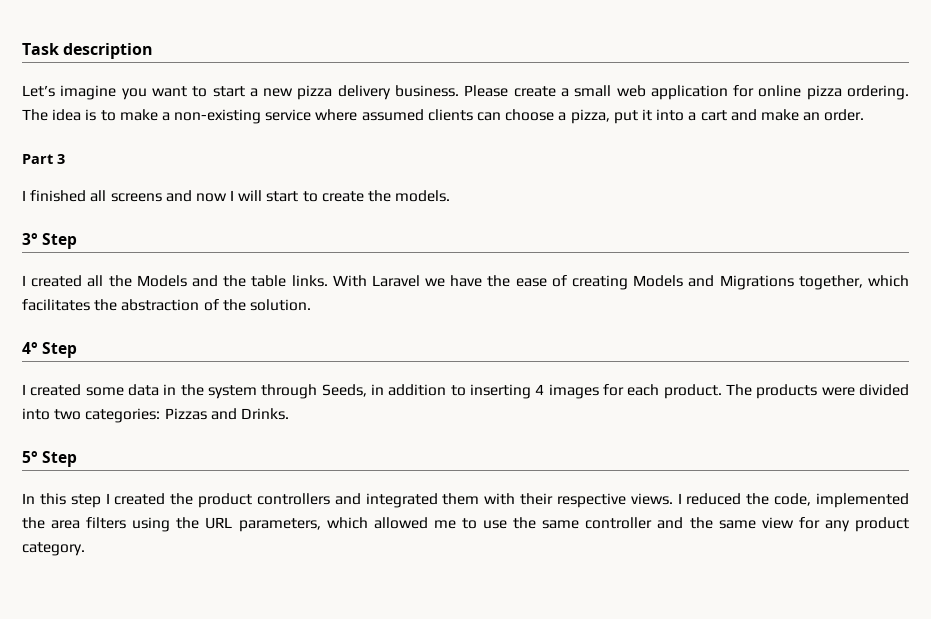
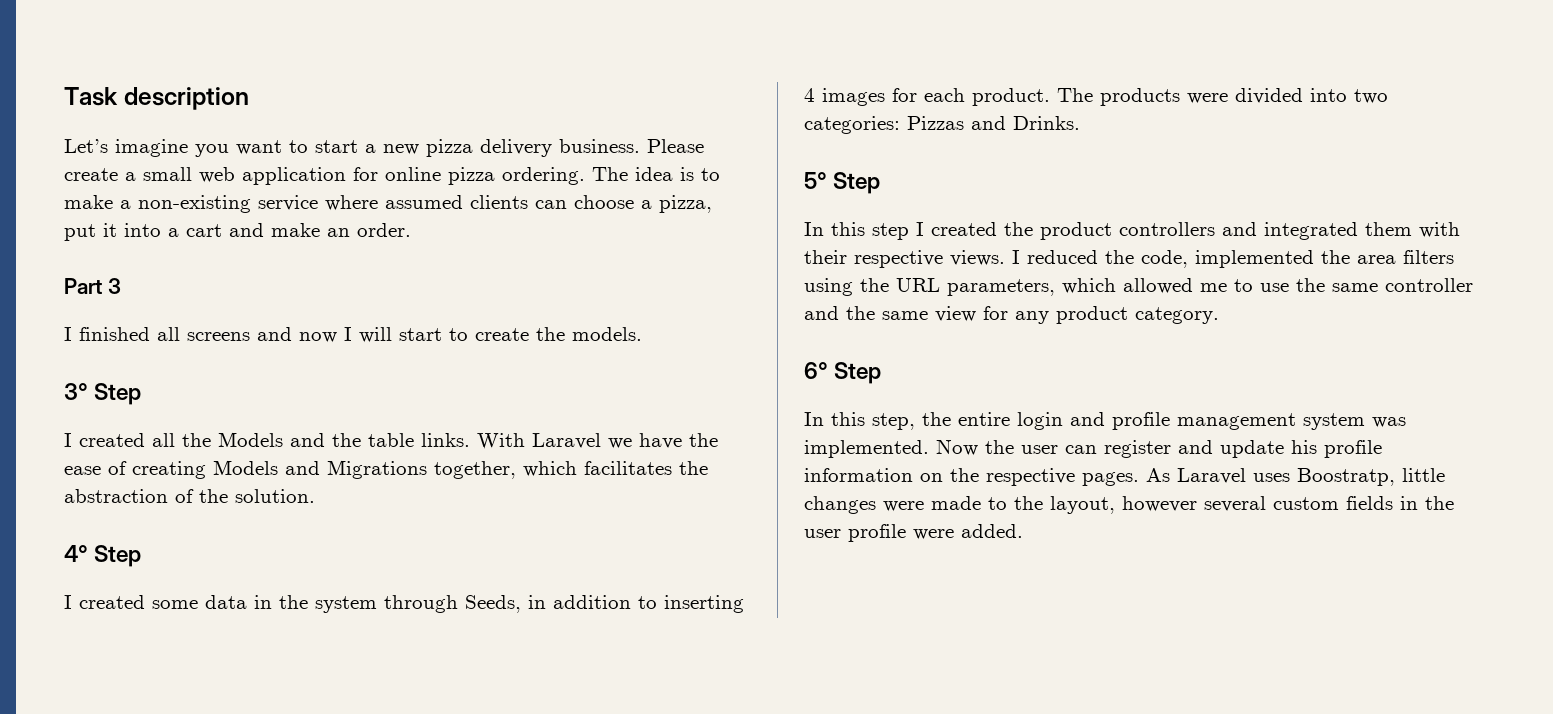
+ 6° Step
+ In this step, the entire login and profile management system was implemented. Now the user can register and update his profile information on the respective pages. As Laravel uses Boostratp, little changes were made to the layout, however several custom fields in the user profile were added.

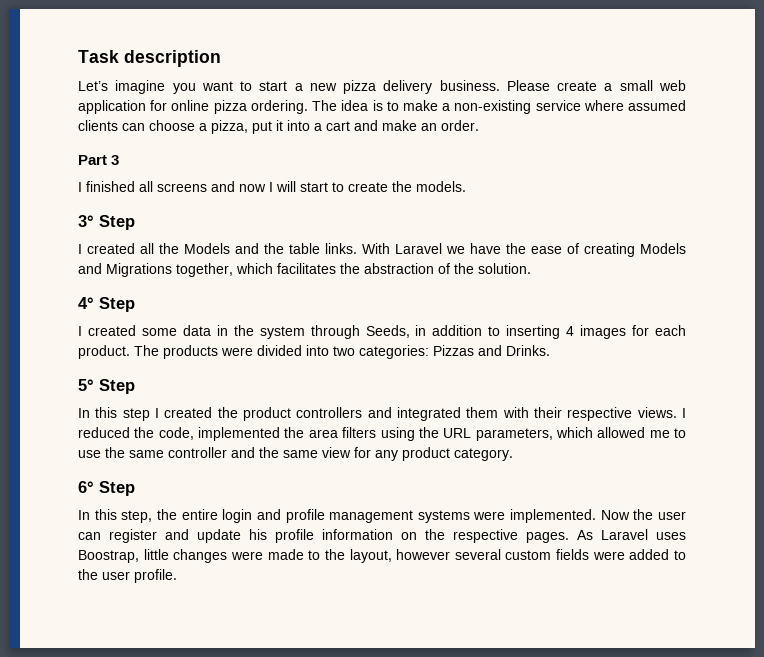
- In this step, the entire login and profile management system was implemented.
+ In this step, the entire login and profile management systems were implemented.
- As Laravel uses Boostratp, little changes were made to the layout, however several custom fields in the user profile were added.
+ As Laravel uses Boostrap, little changes were made to the layout, however several custom fields were added to the user profile.

